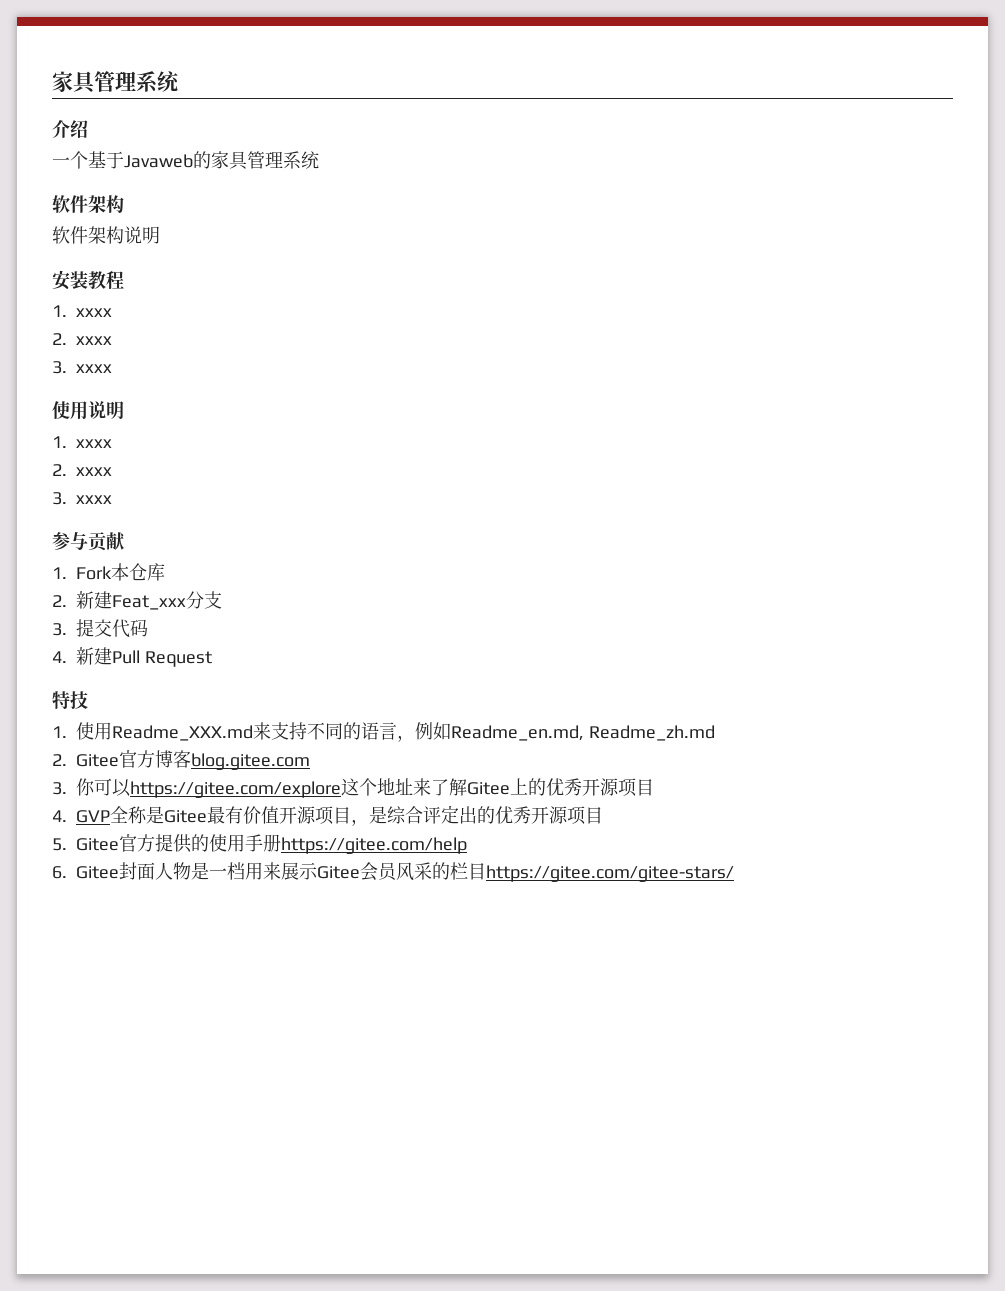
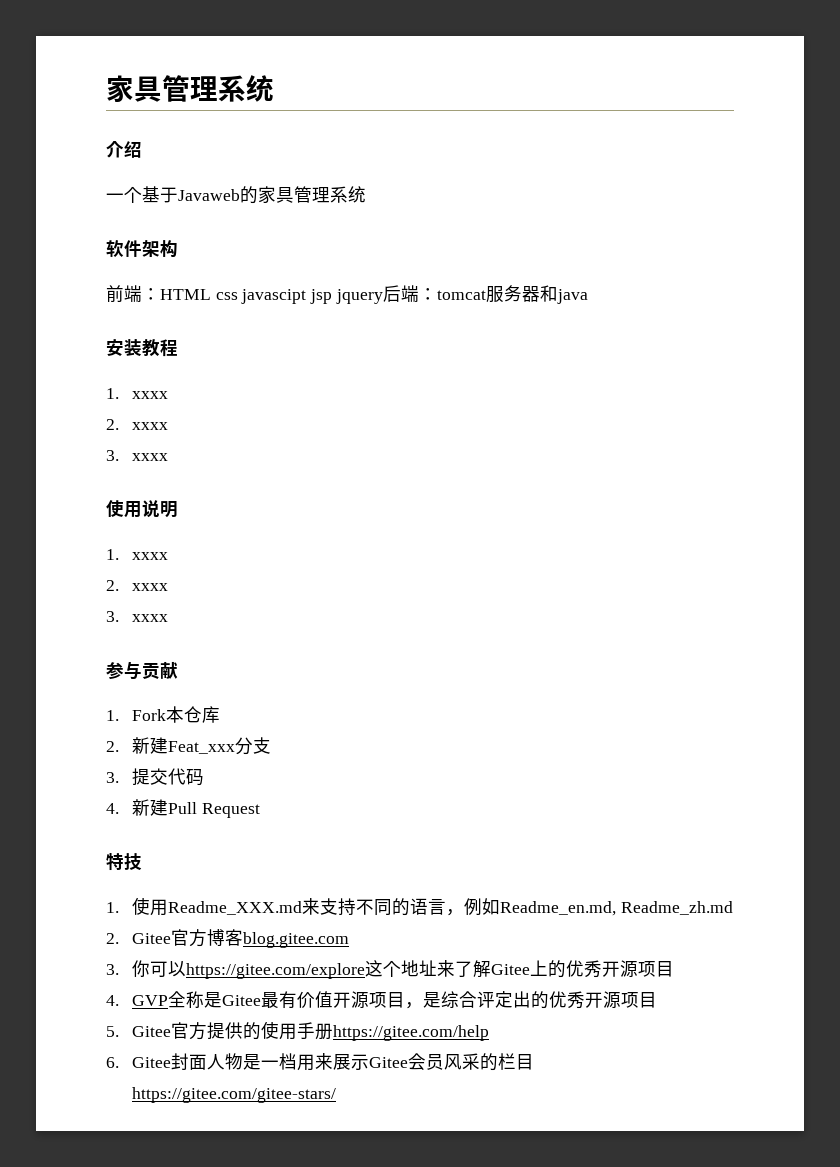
- 软件架构说明
+ 前端：HTML css javascipt jsp jquery后端：tomcat服务器和java

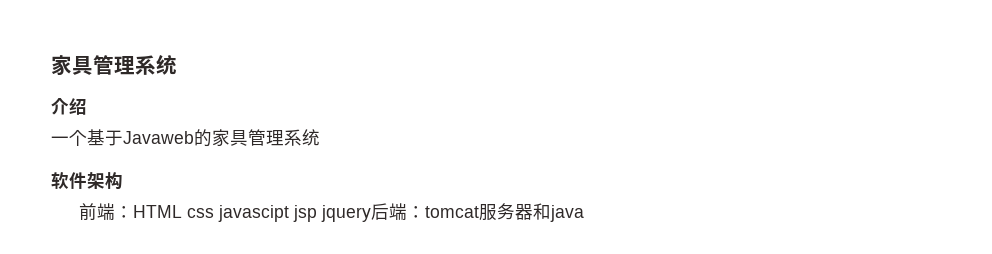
- 安装教程
- 1. xxxx
- 2. xxxx
- 3. xxxx
- 使用说明
- 1. xxxx
- 2. xxxx
- 3. xxxx
- 参与贡献
- 1. Fork本仓库
- 2.新建Feat_xxx分支
- 3.提交代码
- 4.新建Pull Request
- 特技
- 1.使用Readme_XXX.md来支持不同的语言，例如Readme_en.md, Readme_zh.md
- 2. Gitee官方博客blog.gitee.com
- 3.你可以https://gitee.com/explore这个地址来了解Gitee上的优秀开源项目
- 4. GVP全称是Gitee最有价值开源项目，是综合评定出的优秀开源项目
- 5. Gitee官方提供的使用手册https://gitee.com/help
- 6. Gitee封面人物是一档用来展示Gitee会员风采的栏目https://gitee.com/gitee-stars/

